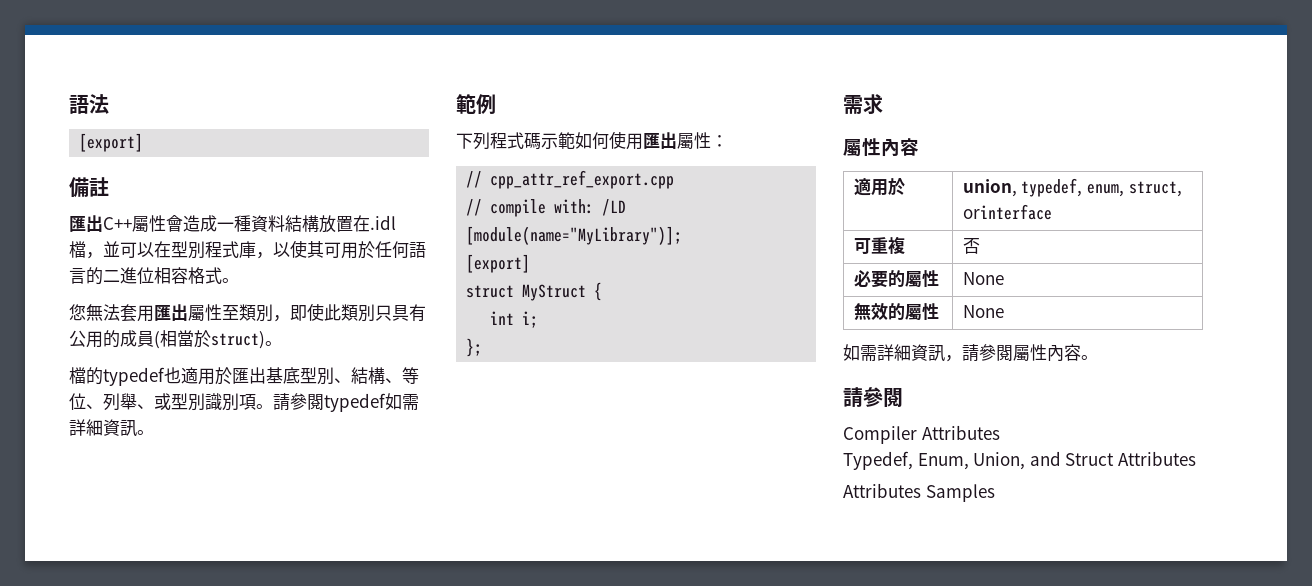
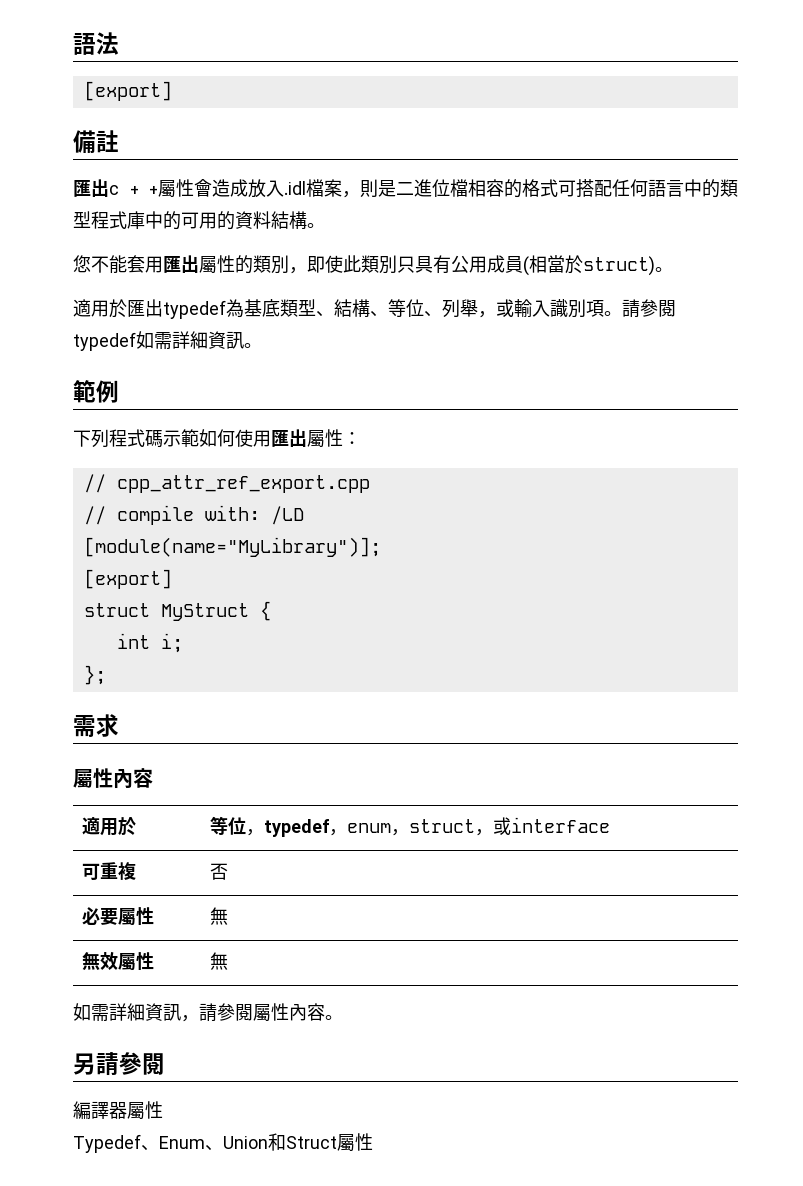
- 匯出C++屬性會造成一種資料結構放置在.idl檔，並可以在型別程式庫，以使其可用於任何語言的二進位相容格式。
+ 匯出c + +屬性會造成放入.idl檔案，則是二進位檔相容的格式可搭配任何語言中的類型程式庫中的可用的資料結構。
- 您無法套用匯出屬性至類別，即使此類別只具有公用的成員(相當於struct)。
+ 您不能套用匯出屬性的類別，即使此類別只具有公用成員(相當於struct)。
- 檔的typedef也適用於匯出基底型別、結構、等位、列舉、或型別識別項。
+ 適用於匯出typedef為基底類型、結構、等位、列舉，或輸入識別項。
- 適用於 | union, typedef, enum, struct, orinterface
+ 適用於 | 等位，typedef，enum，struct，或interface
- 必要的屬性 | None
+ 必要屬性 | 無
- 無效的屬性 | None
+ 無效屬性 | 無
  如需詳細資訊，請參閱屬性內容。
- 請參閱
+ 另請參閱
- Compiler Attributes
- Typedef, Enum, Union, and Struct Attributes
- Attributes Samples
+ 編譯器屬性
+ Typedef、Enum、Union和Struct屬性

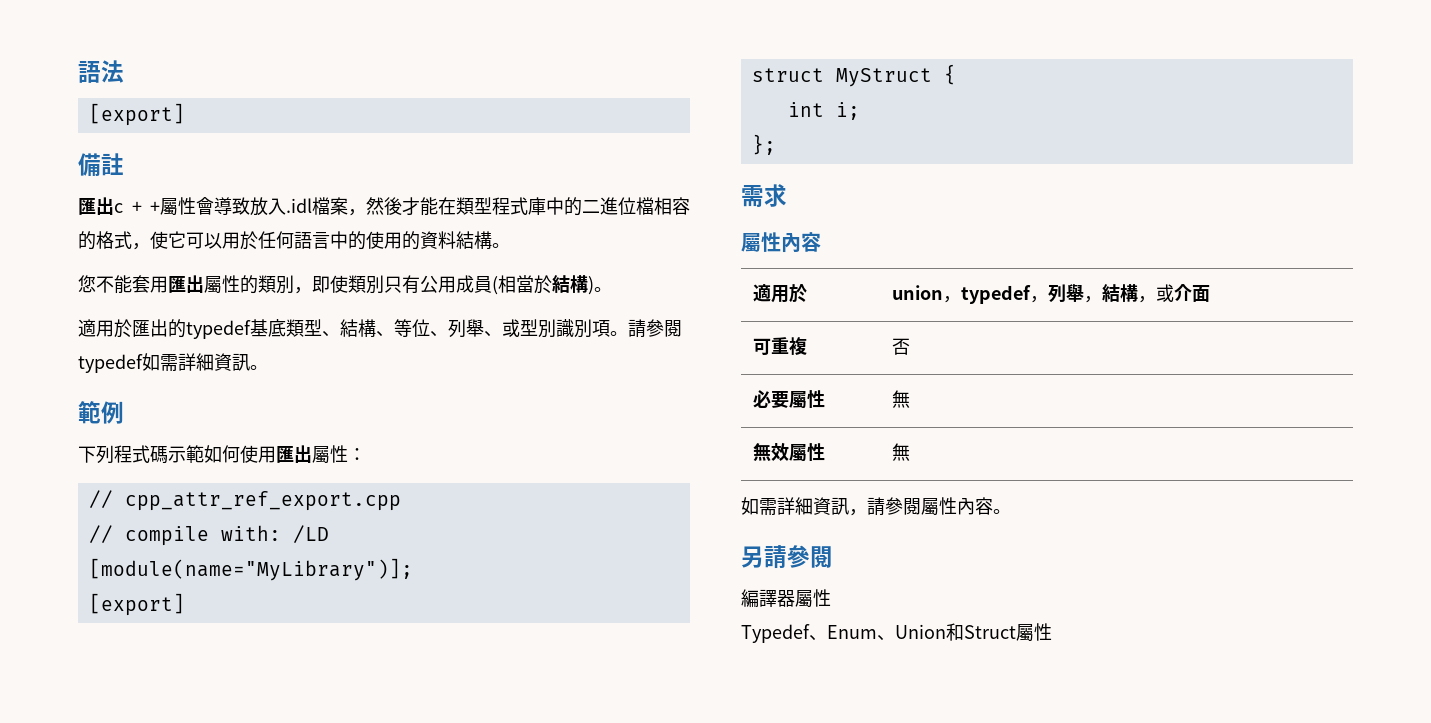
- 匯出c + +屬性會造成放入.idl檔案，則是二進位檔相容的格式可搭配任何語言中的類型程式庫中的可用的資料結構。
+ 匯出c + +屬性會導致放入.idl檔案，然後才能在類型程式庫中的二進位檔相容的格式，使它可以用於任何語言中的使用的資料結構。
- 您不能套用匯出屬性的類別，即使此類別只具有公用成員(相當於struct)。
+ 您不能套用匯出屬性的類別，即使類別只有公用成員(相當於結構)。
- 適用於匯出typedef為基底類型、結構、等位、列舉，或輸入識別項。
+ 適用於匯出的typedef基底類型、結構、等位、列舉、或型別識別項。
- 適用於 | 等位，typedef，enum，struct，或interface
+ 適用於 | union，typedef，列舉，結構，或介面

